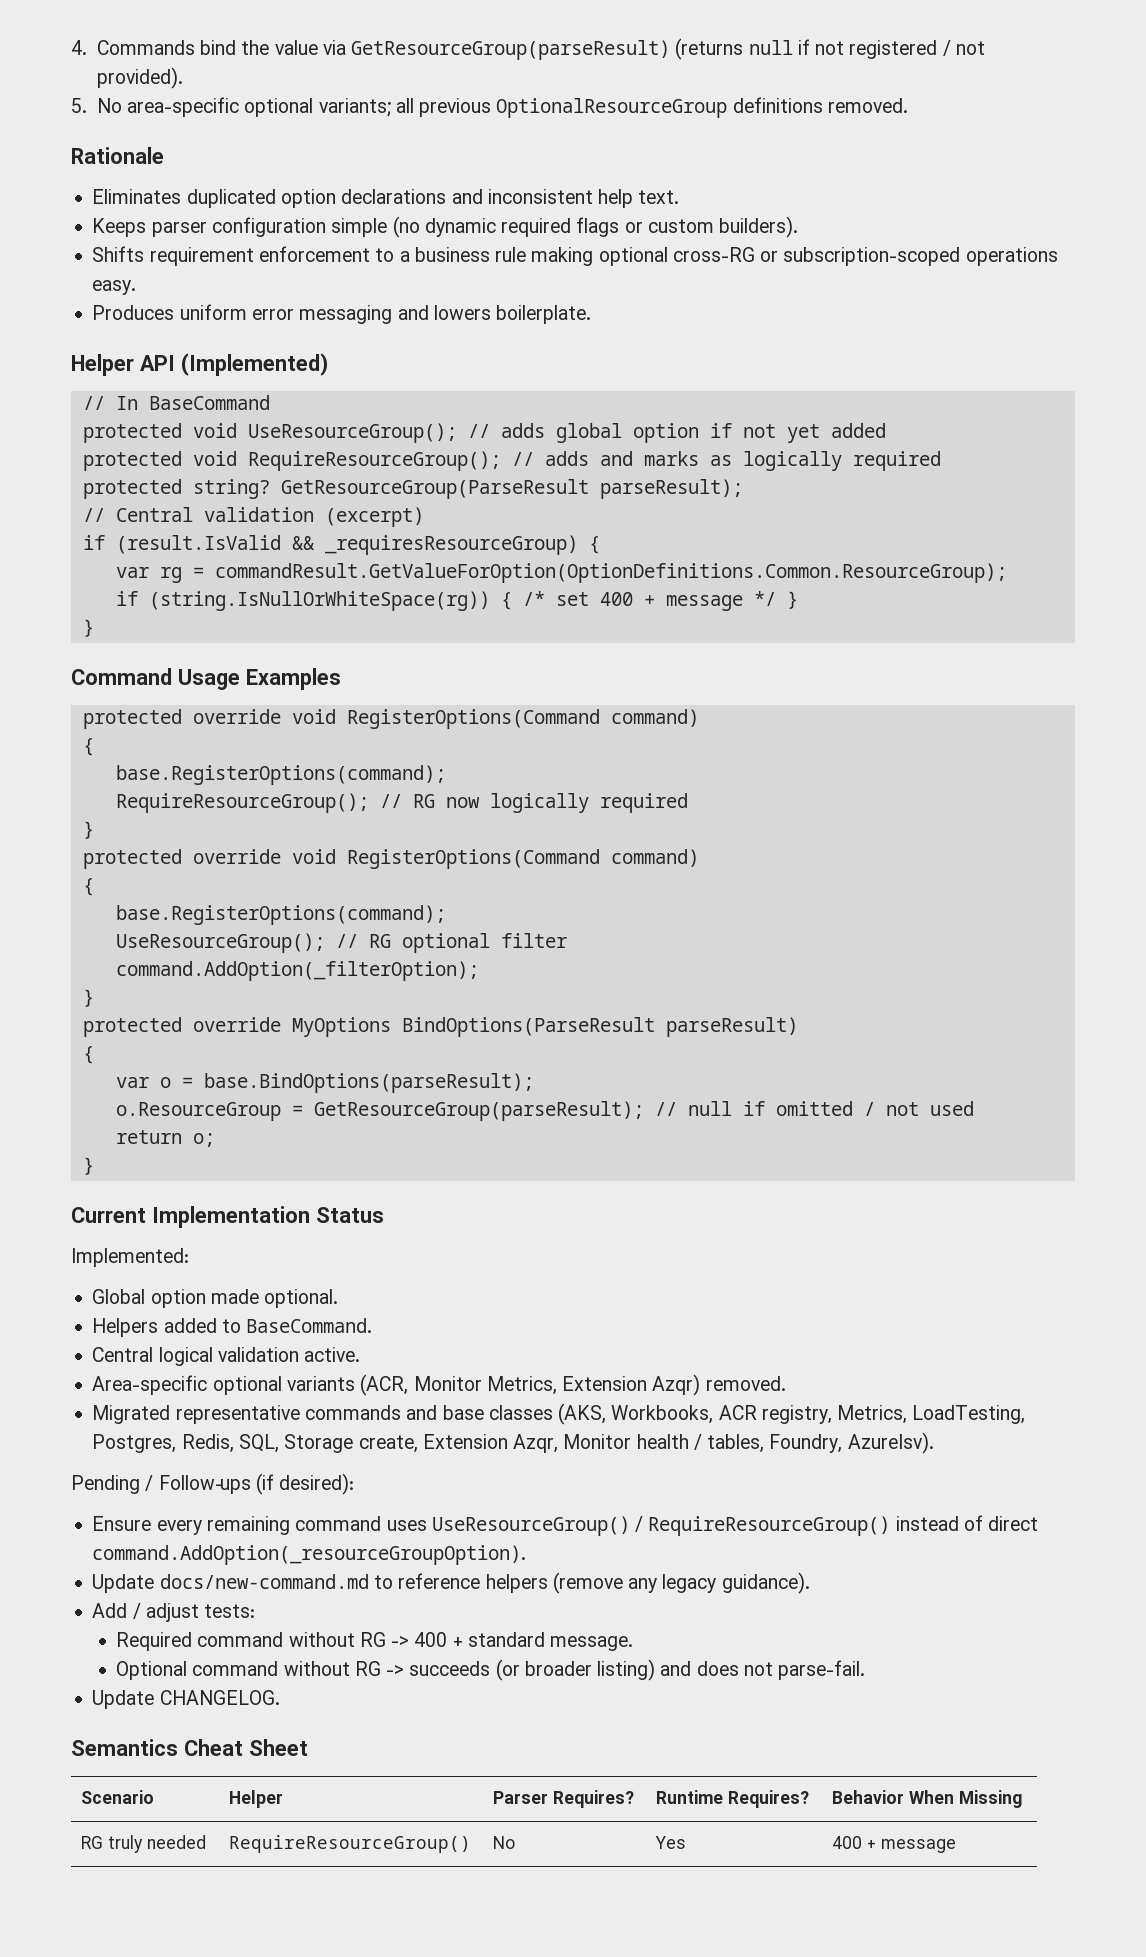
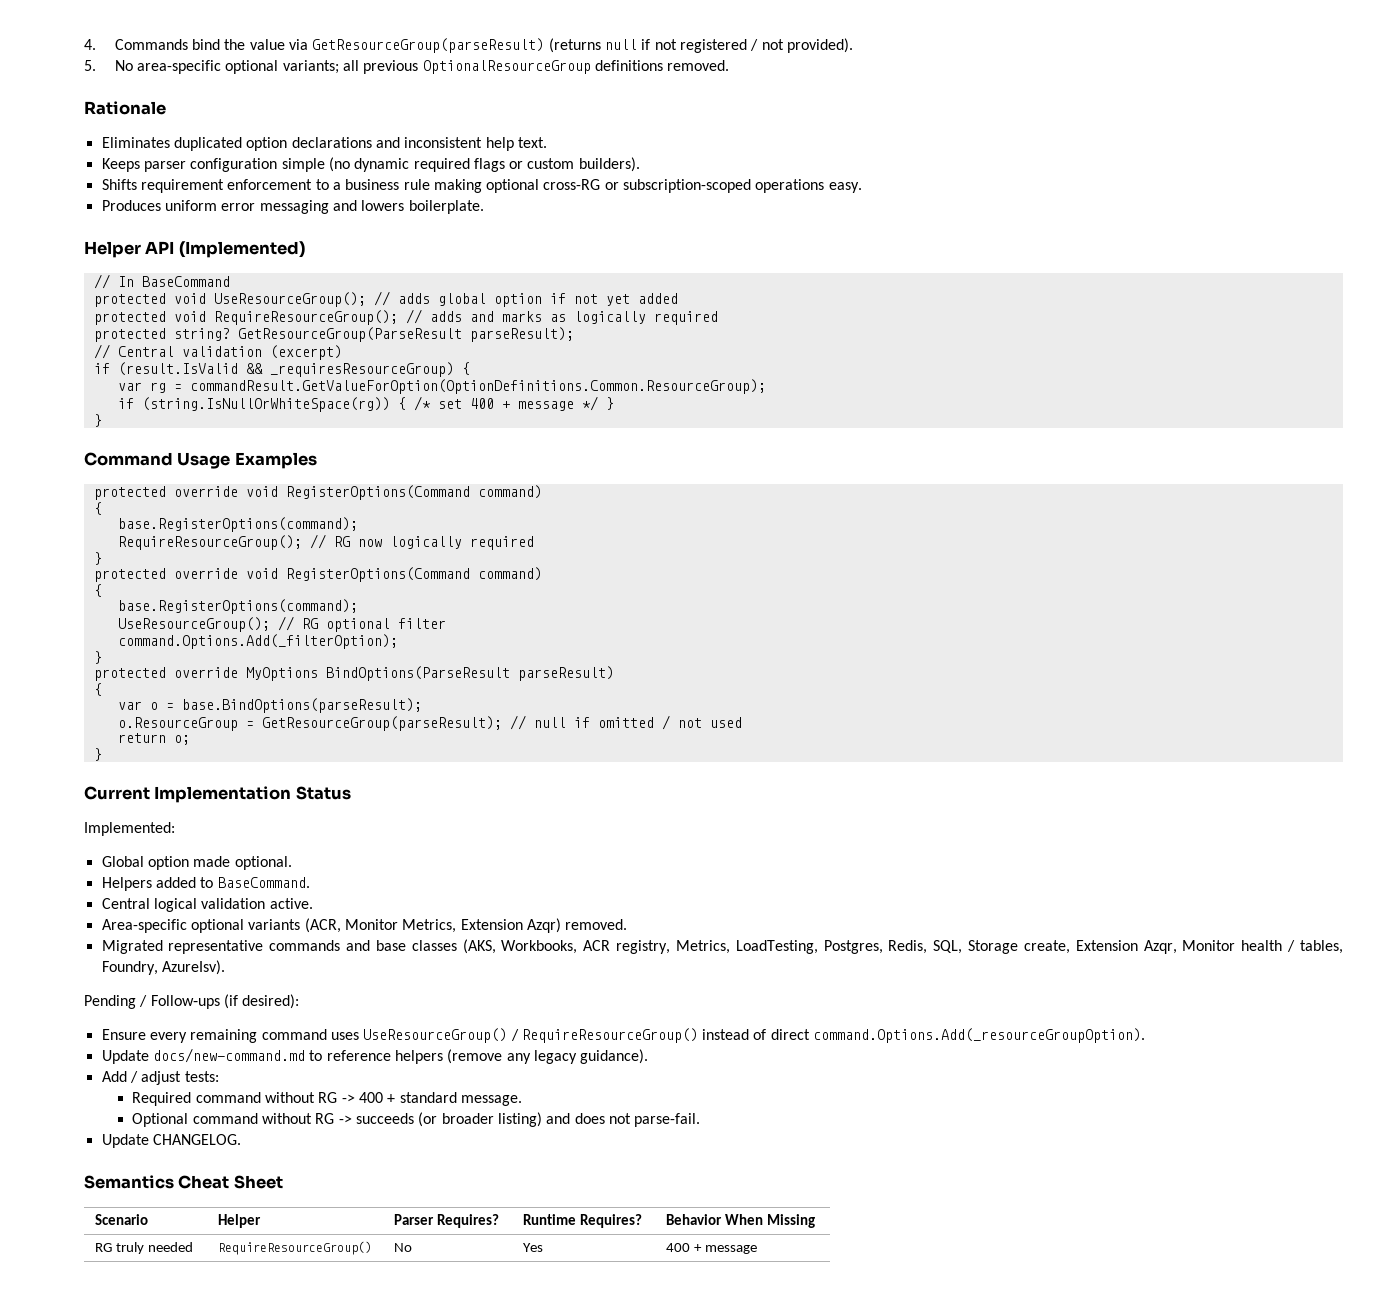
- command.AddOption(_filterOption);
+ command.Options.Add(_filterOption);
- Ensure every remaining command uses UseResourceGroup() / RequireResourceGroup() instead of direct command.AddOption(_resourceGroupOption).
+ Ensure every remaining command uses UseResourceGroup() / RequireResourceGroup() instead of direct command.Options.Add(_resourceGroupOption).

